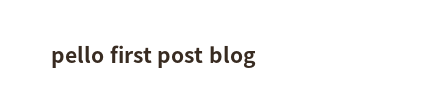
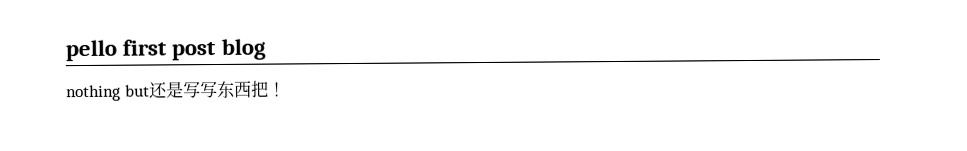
+ nothing but还是写写东西把！

